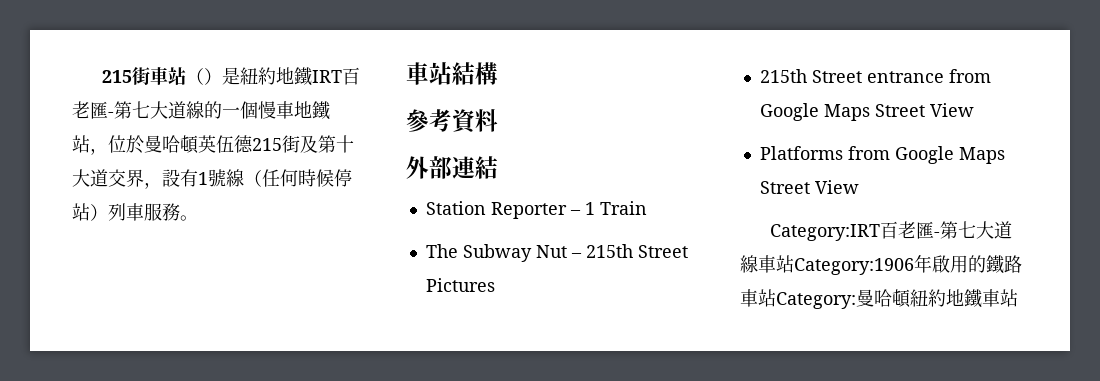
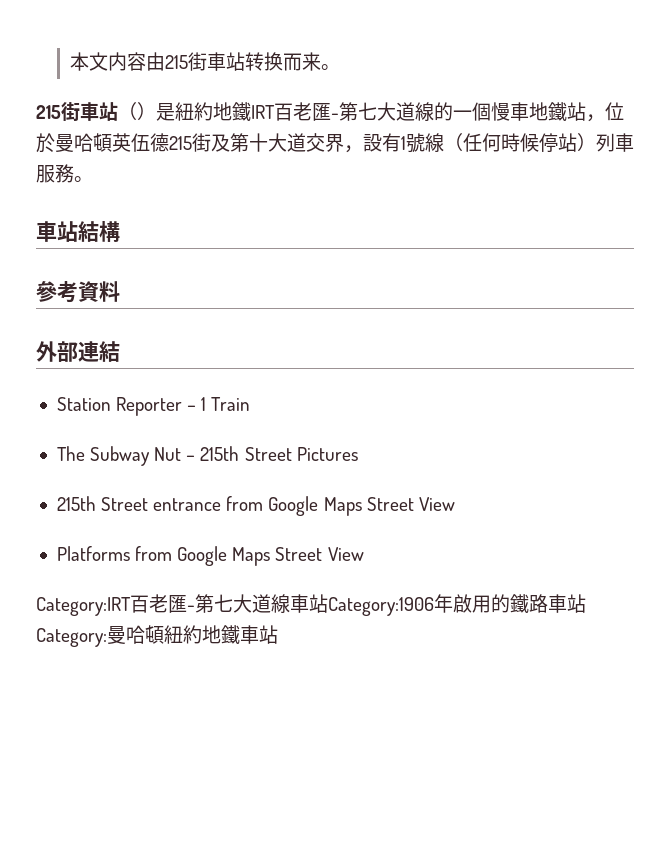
+ 本文内容由215街車站转换而来。

